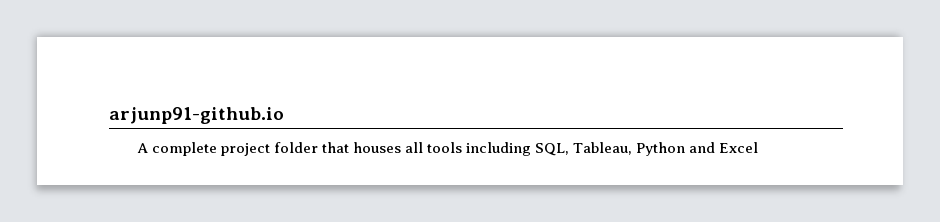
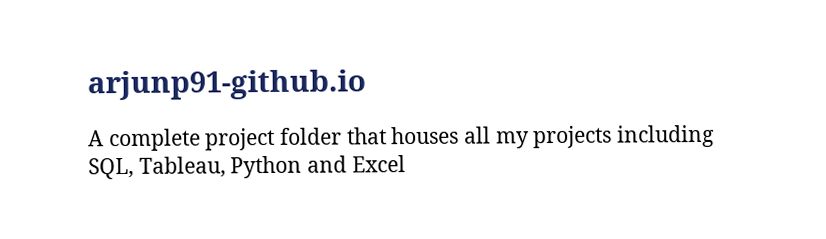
- A complete project folder that houses all tools including SQL, Tableau, Python and Excel
+ A complete project folder that houses all my projects including SQL, Tableau, Python and Excel

